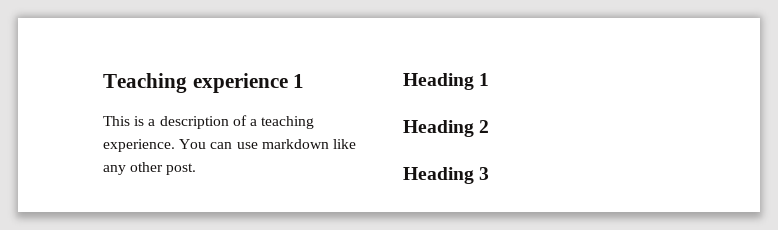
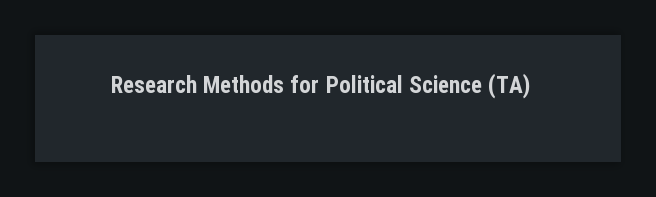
- Teaching experience 1
- This is a description of a teaching experience. You can use markdown like any other post.
- Heading 1
- Heading 2
- Heading 3
+ Research Methods for Political Science (TA)

